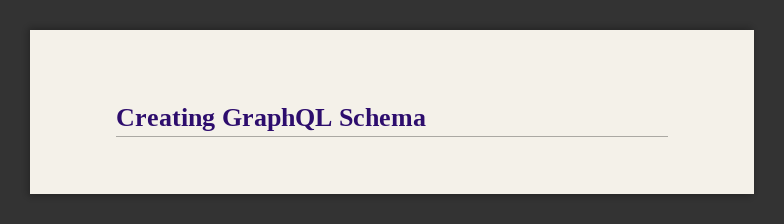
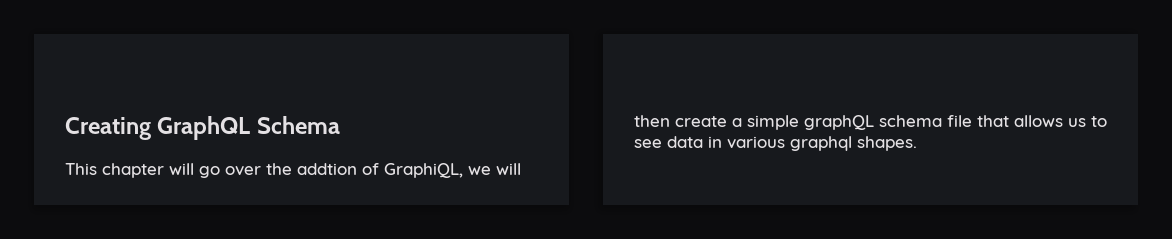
+ This chapter will go over the addtion of GraphiQL, we will then create a simple graphQL schema file that allows us to see data in various graphql shapes.

